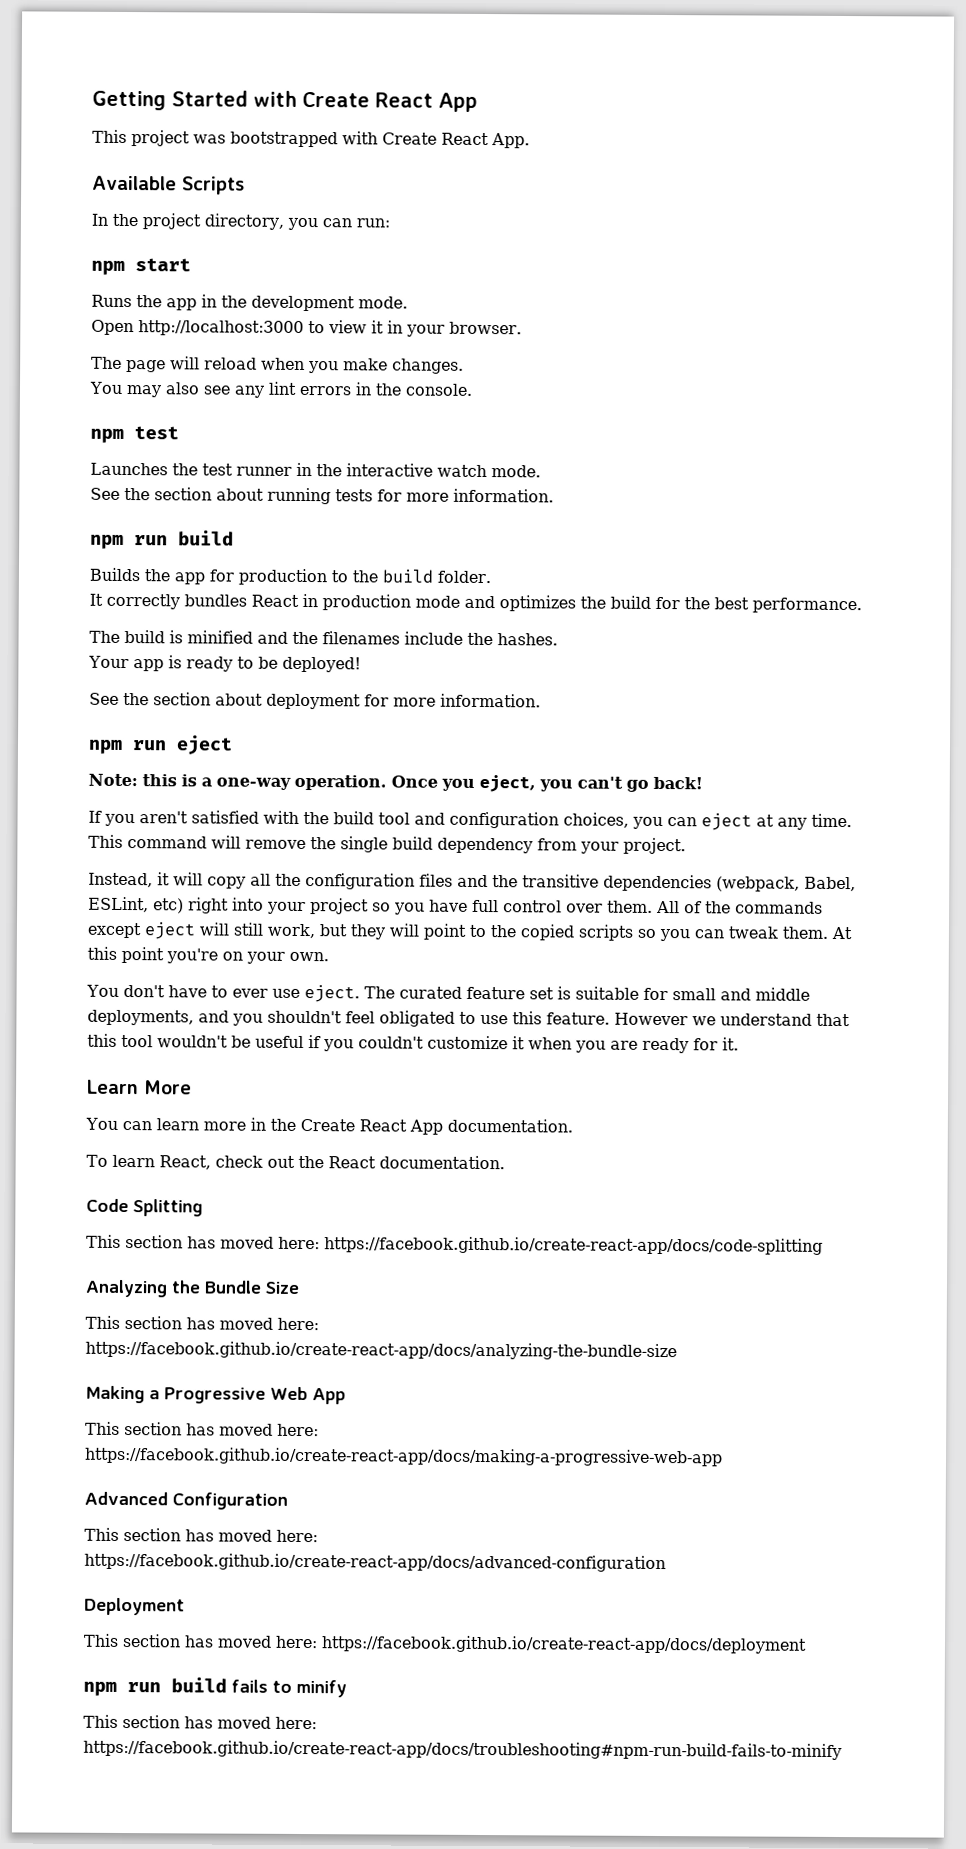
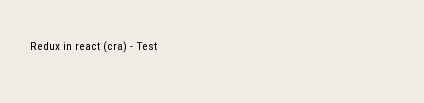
- Getting Started with Create React App
- This project was bootstrapped with Create React App.
- Available Scripts
- In the project directory, you can run:
- npm start
- Runs the app in the development mode.
- Open http://localhost:3000 to view it in your browser.
- The page will reload when you make changes.
- You may also see any lint errors in the console.
- npm test
- Launches the test runner in the interactive watch mode.
- See the section about running tests for more information.
- npm run build
- Builds the app for production to the build folder.
- It correctly bundles React in production mode and optimizes the build for the best performance.
- The build is minified and the filenames include the hashes.
- Your app is ready to be deployed!
- See the section about deployment for more information.
- npm run eject
- Note: this is a one-way operation. Once you eject, you can't go back!
- If you aren't satisfied with the build tool and configuration choices, you can eject at any time. This command will remove the single build dependency from your project.
- Instead, it will copy all the configuration files and the transitive dependencies (webpack, Babel, ESLint, etc) right into your project so you have full control over them. All of the commands except eject will still work, but they will point to the copied scripts so you can tweak them. At this point you're on your own.
- You don't have to ever use eject. The curated feature set is suitable for small and middle deployments, and you shouldn't feel obligated to use this feature. However we understand that this tool wouldn't be useful if you couldn't customize it when you are ready for it.
- Learn More
- You can learn more in the Create React App documentation.
- To learn React, check out the React documentation.
- Code Splitting
- This section has moved here: https://facebook.github.io/create-react-app/docs/code-splitting
- Analyzing the Bundle Size
- This section has moved here: https://facebook.github.io/create-react-app/docs/analyzing-the-bundle-size
- Making a Progressive Web App
- This section has moved here: https://facebook.github.io/create-react-app/docs/making-a-progressive-web-app
- Advanced Configuration
- This section has moved here: https://facebook.github.io/create-react-app/docs/advanced-configuration
- Deployment
- This section has moved here: https://facebook.github.io/create-react-app/docs/deployment
- npm run build fails to minify
- This section has moved here: https://facebook.github.io/create-react-app/docs/troubleshooting#npm-run-build-fails-to-minify
+ Redux in react (cra) - Test

